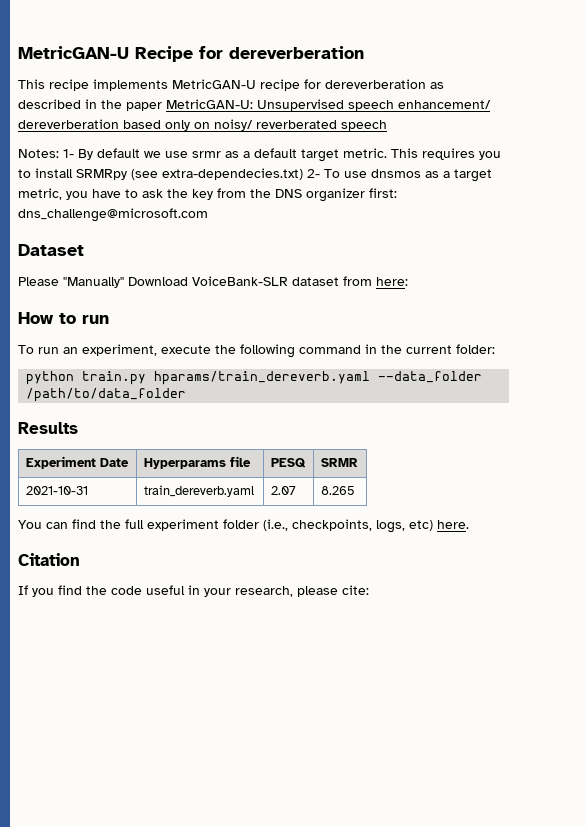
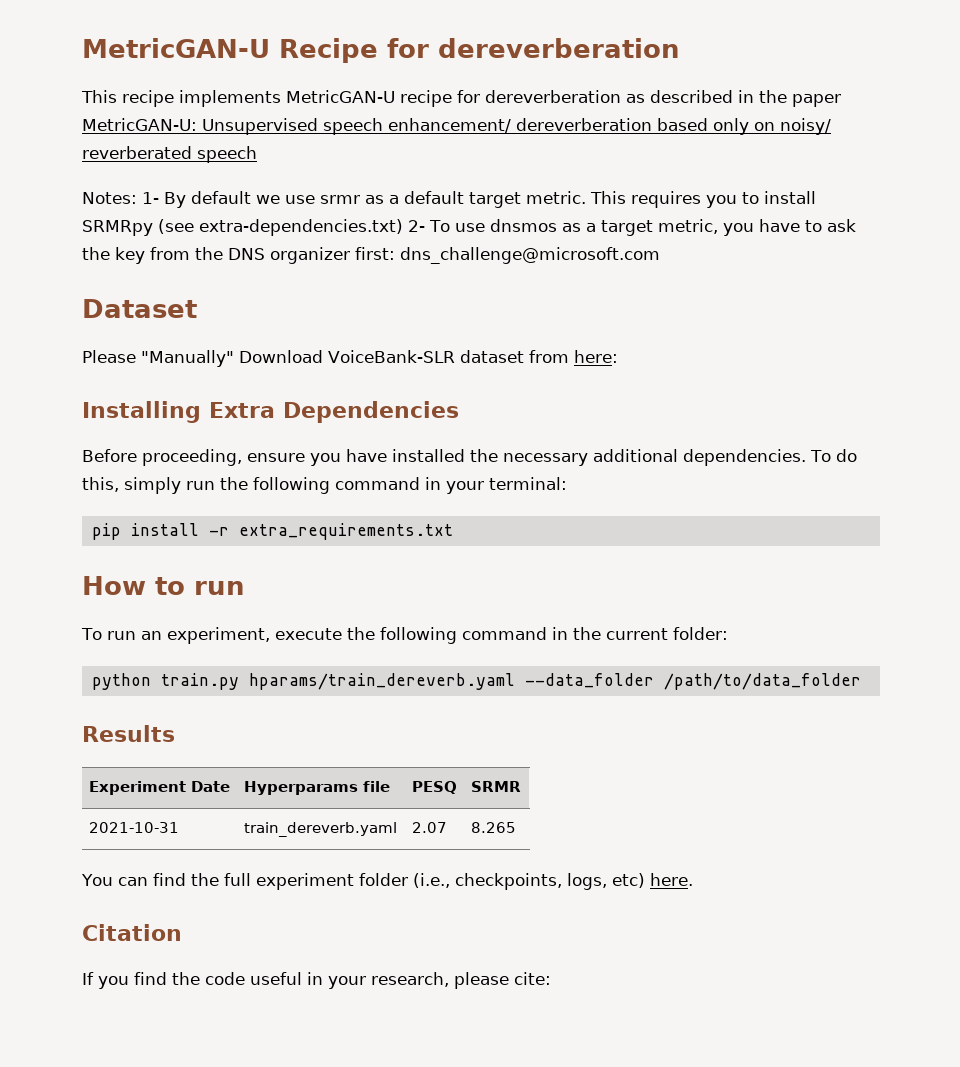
- This requires you to install SRMRpy (see extra-dependecies.txt) 2- To use dnsmos as a target metric, you have to ask the key from the DNS organizer first: dns_challenge@microsoft.com
+ This requires you to install SRMRpy (see extra-dependencies.txt) 2- To use dnsmos as a target metric, you have to ask the key from the DNS organizer first: dns_challenge@microsoft.com
+ Installing Extra Dependencies
+ Before proceeding, ensure you have installed the necessary additional dependencies. To do this, simply run the following command in your terminal:
+ pip install -r extra_requirements.txt

